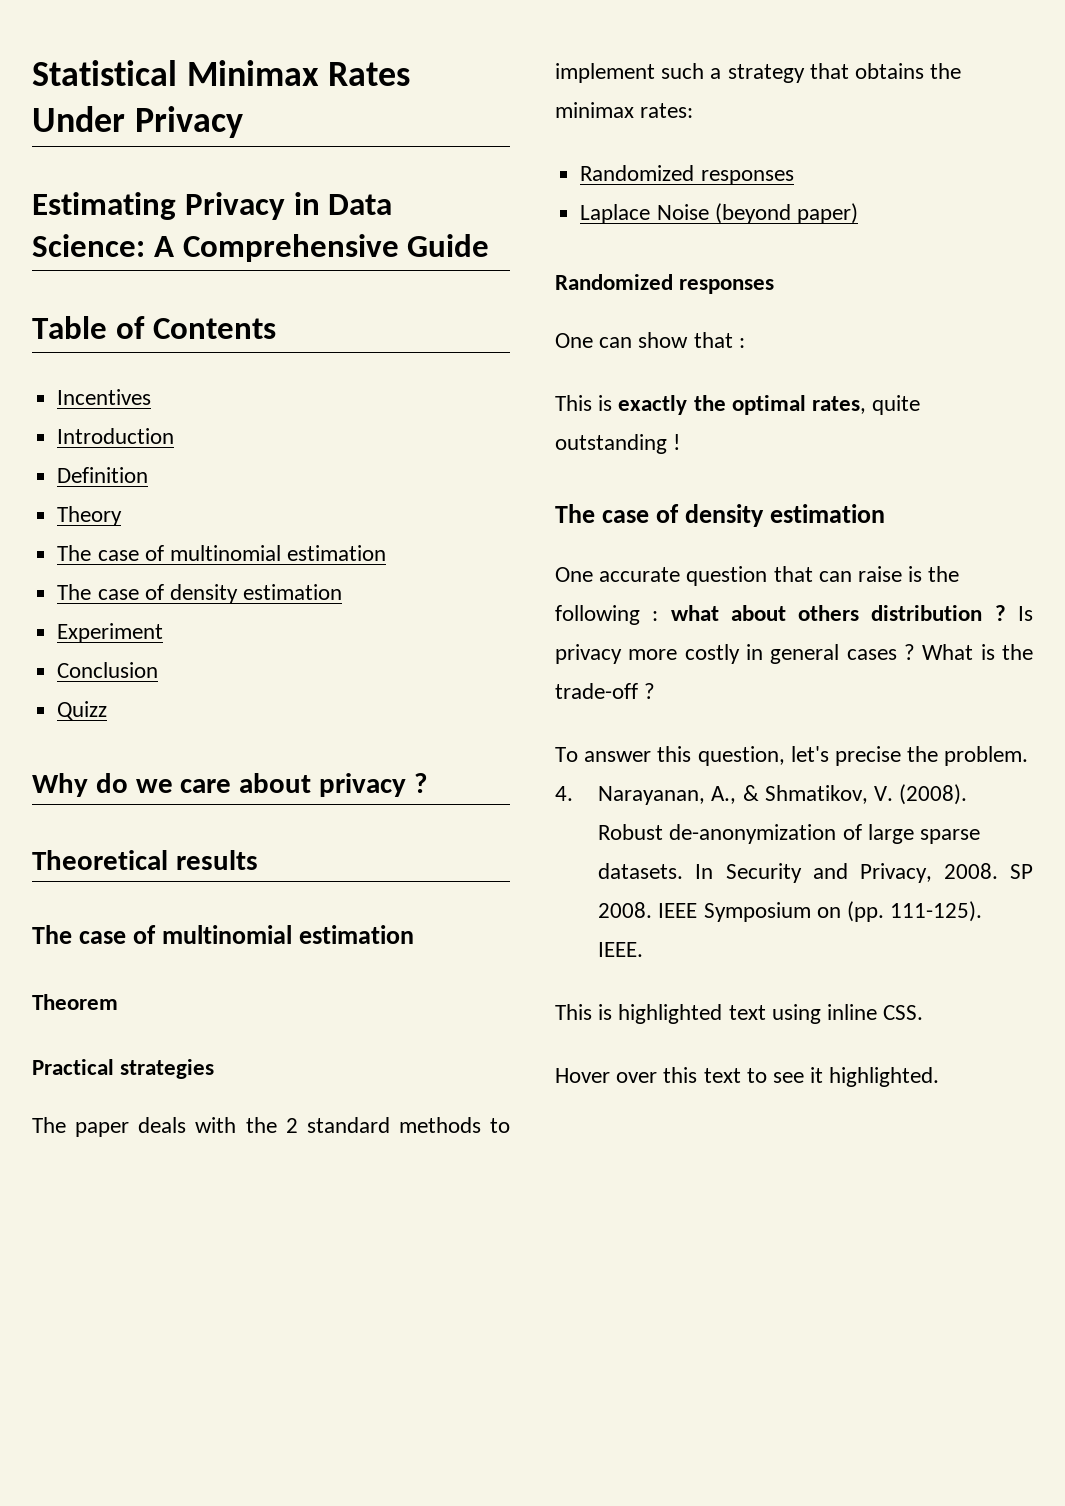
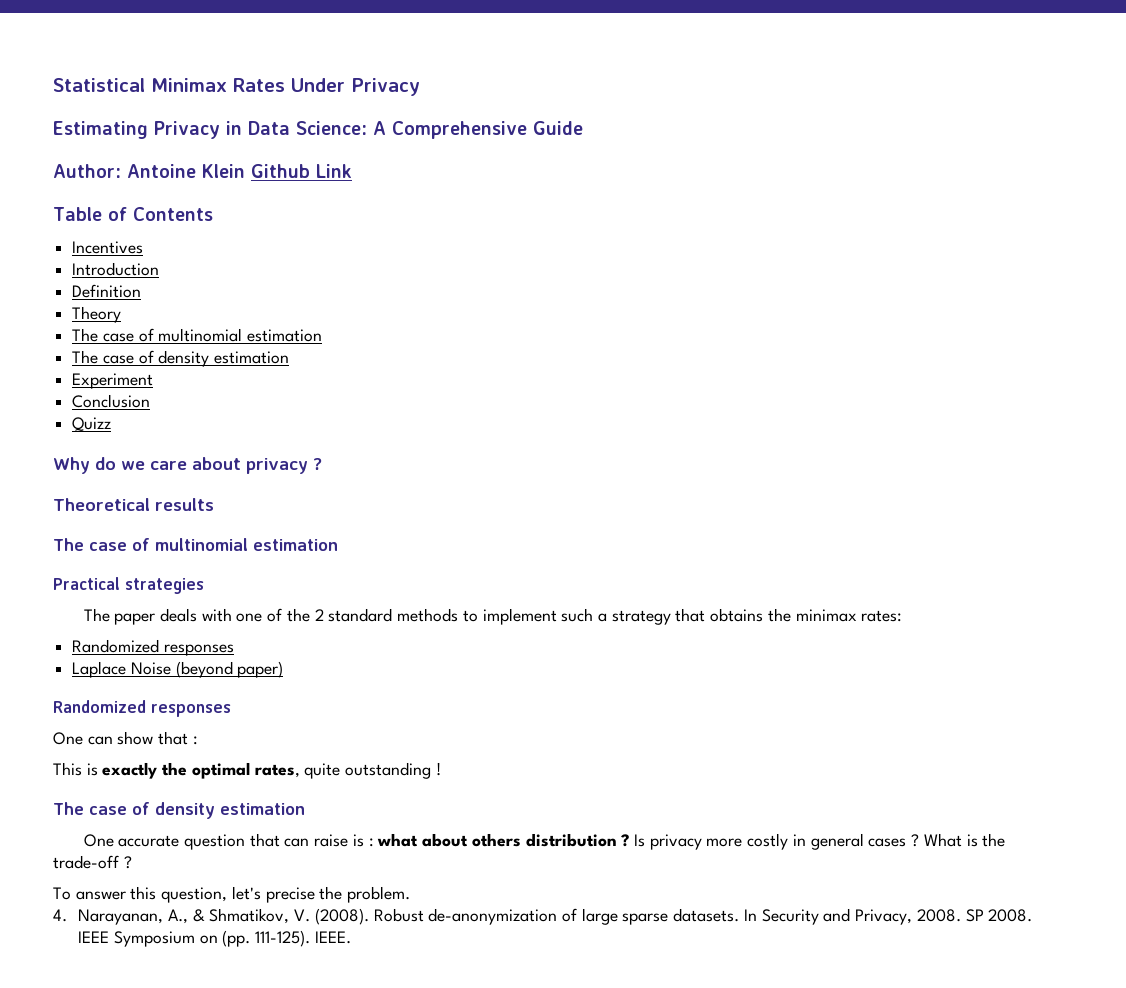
+ Author: Antoine Klein Github Link
- Theorem
- The paper deals with the 2 standard methods to implement such a strategy that obtains the minimax rates:
+ The paper deals with one of the 2 standard methods to implement such a strategy that obtains the minimax rates:
- One accurate question that can raise is the following : what about others distribution ?
+ One accurate question that can raise is : what about others distribution ?
- This is highlighted text using inline CSS.
- Hover over this text to see it highlighted.

